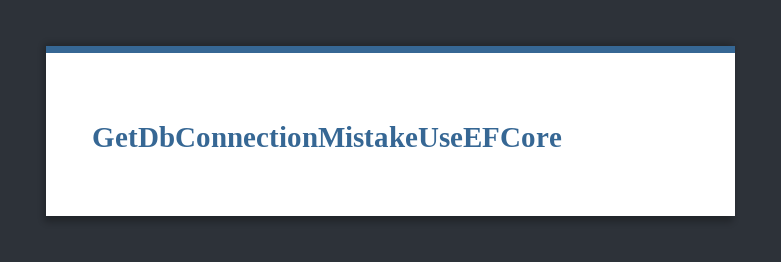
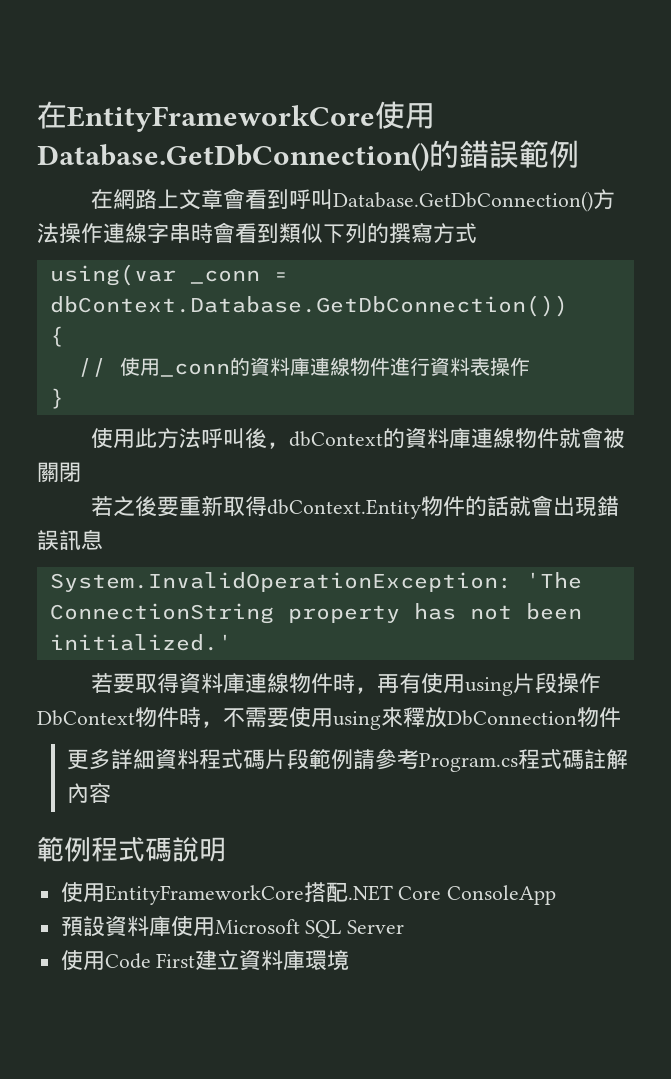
- GetDbConnectionMistakeUseEFCore
+ 在EntityFrameworkCore使用Database.GetDbConnection()的錯誤範例
+ 在網路上文章會看到呼叫Database.GetDbConnection()方法操作連線字串時會看到類似下列的撰寫方式
+ using(var _conn = dbContext.Database.GetDbConnection())
+ {
+ // 使用_conn的資料庫連線物件進行資料表操作
+ }
+ 使用此方法呼叫後，dbContext的資料庫連線物件就會被關閉
+ 若之後要重新取得dbContext.Entity物件的話就會出現錯誤訊息
+ System.InvalidOperationException: 'The ConnectionString property has not been initialized.'
+ 若要取得資料庫連線物件時，再有使用using片段操作DbContext物件時，不需要使用using來釋放DbConnection物件
+ 更多詳細資料程式碼片段範例請參考Program.cs程式碼註解內容
+ 範例程式碼說明
+ 使用EntityFrameworkCore搭配.NET Core ConsoleApp
+ 預設資料庫使用Microsoft SQL Server
+ 使用Code First建立資料庫環境

